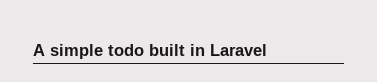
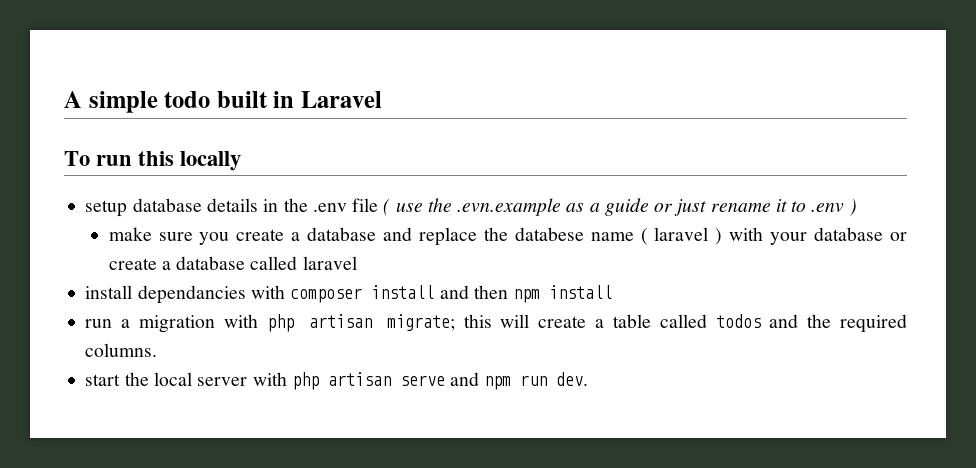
+ To run this locally
+ setup database details in the .env file ( use the .evn.example as a guide or just rename it to .env )
+ make sure you create a database and replace the databese name ( laravel ) with your database or create a database called laravel
+ install dependancies with composer install and then npm install
+ run a migration with php artisan migrate; this will create a table called todos and the required columns.
+ start the local server with php artisan serve and npm run dev.

